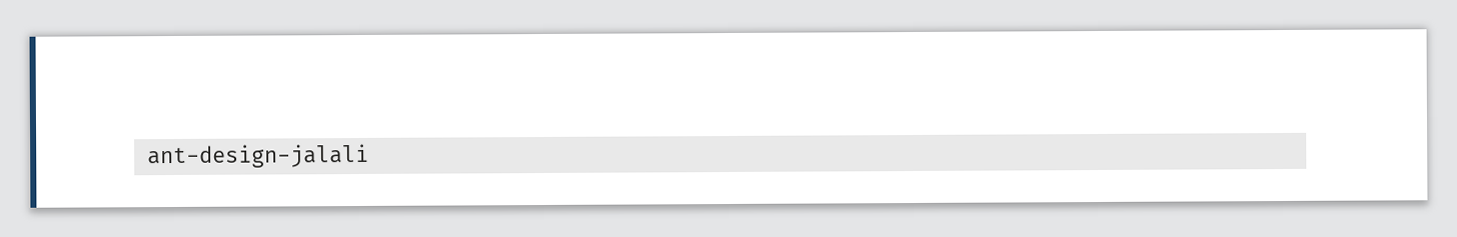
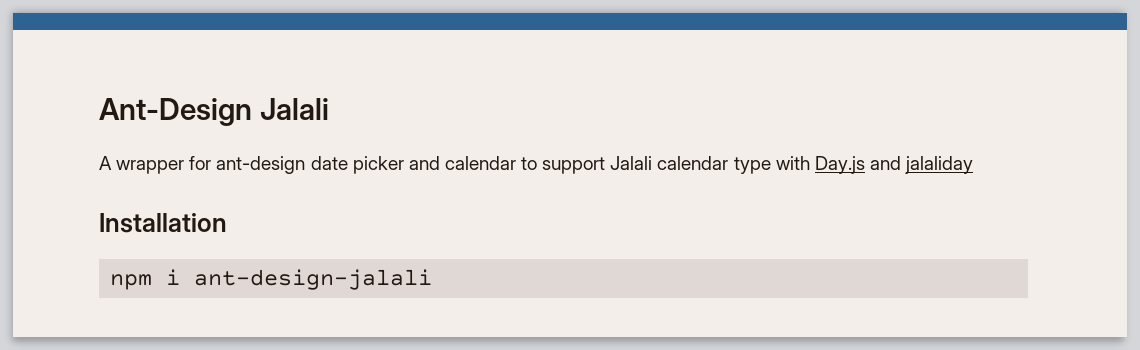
- ant-design-jalali
+ Ant-Design Jalali
+ A wrapper for ant-design date picker and calendar to support Jalali calendar type with Day.js and jalaliday
+ Installation
+ npm i ant-design-jalali

